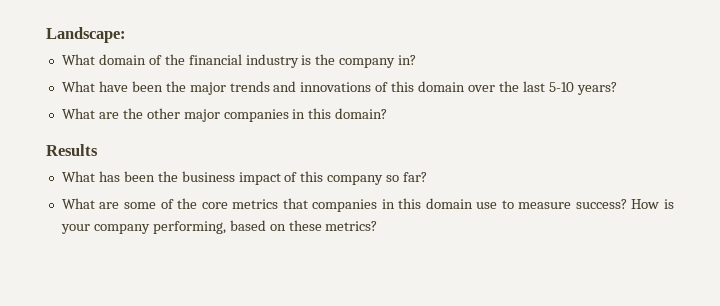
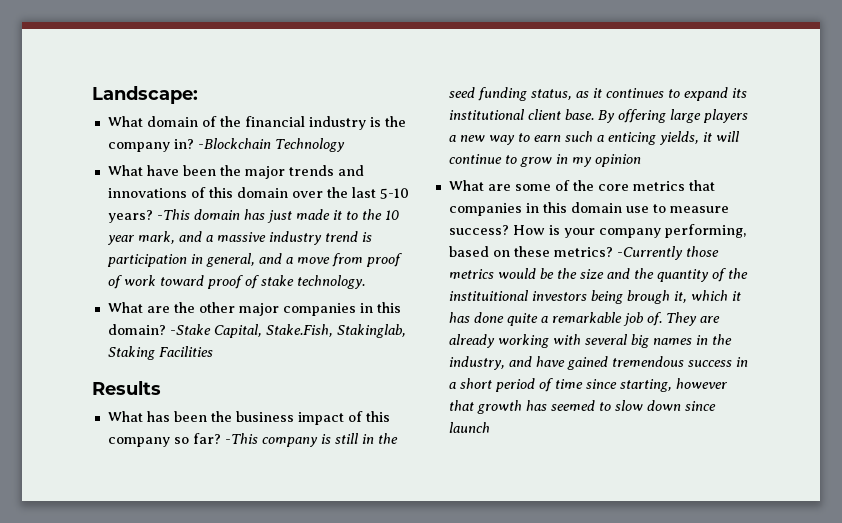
+ -Blockchain Technology
+ -This domain has just made it to the 10 year mark, and a massive industry trend is participation in general, and a move from proof of work toward proof of stake technology.
+ -Stake Capital, Stake.Fish, Stakinglab, Staking Facilities
+ -This company is still in the seed funding status, as it continues to expand its institutional client base. By offering large players a new way to earn such a enticing yields, it will continue to grow in my opinion
+ -Currently those metrics would be the size and the quantity of the instituitional investors being brough it, which it has done quite a remarkable job of. They are already working with several big names in the industry, and have gained tremendous success in a short period of time since starting, however that growth has seemed to slow down since launch

